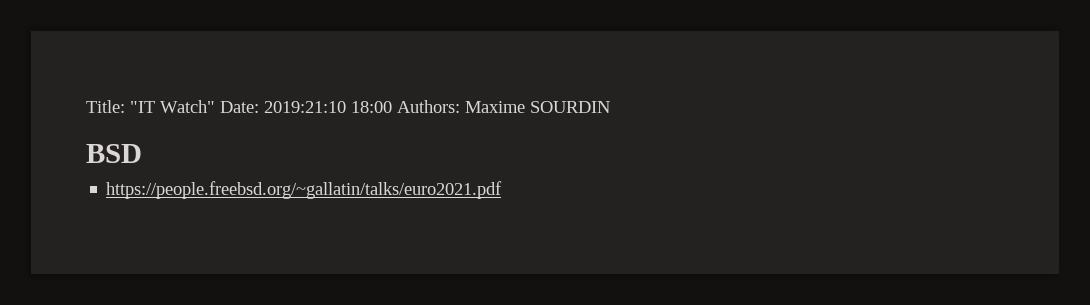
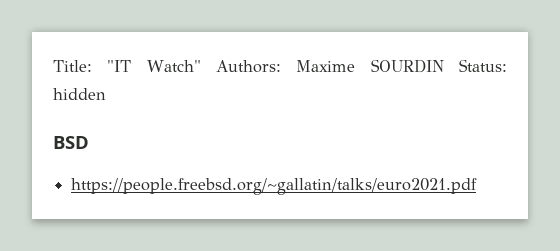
- Title: "IT Watch" Date: 2019:21:10 18:00 Authors: Maxime SOURDIN
+ Title: "IT Watch" Authors: Maxime SOURDIN Status: hidden

